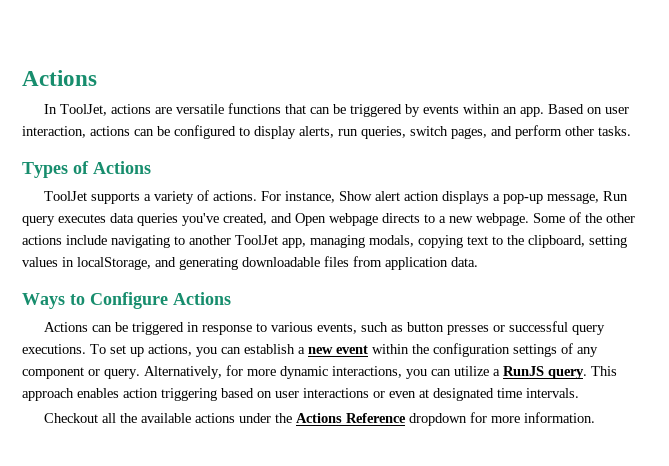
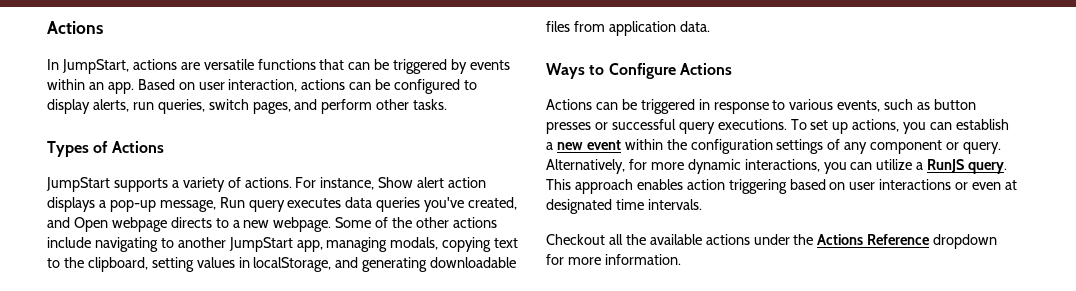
- In ToolJet, actions are versatile functions that can be triggered by events within an app.
+ In JumpStart, actions are versatile functions that can be triggered by events within an app.
- ToolJet supports a variety of actions.
+ JumpStart supports a variety of actions.
- Some of the other actions include navigating to another ToolJet app, managing modals, copying text to the clipboard, setting values in localStorage, and generating downloadable files from application data.
+ Some of the other actions include navigating to another JumpStart app, managing modals, copying text to the clipboard, setting values in localStorage, and generating downloadable files from application data.

